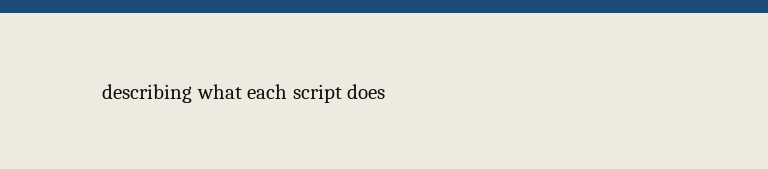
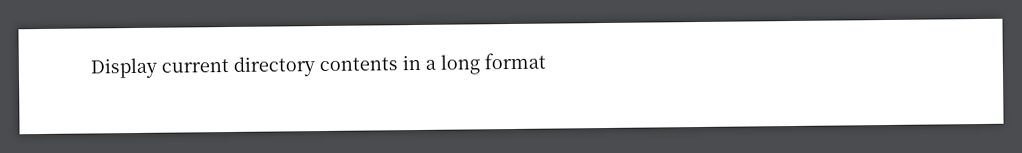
- describing what each script does
+ Display current directory contents in a long format

